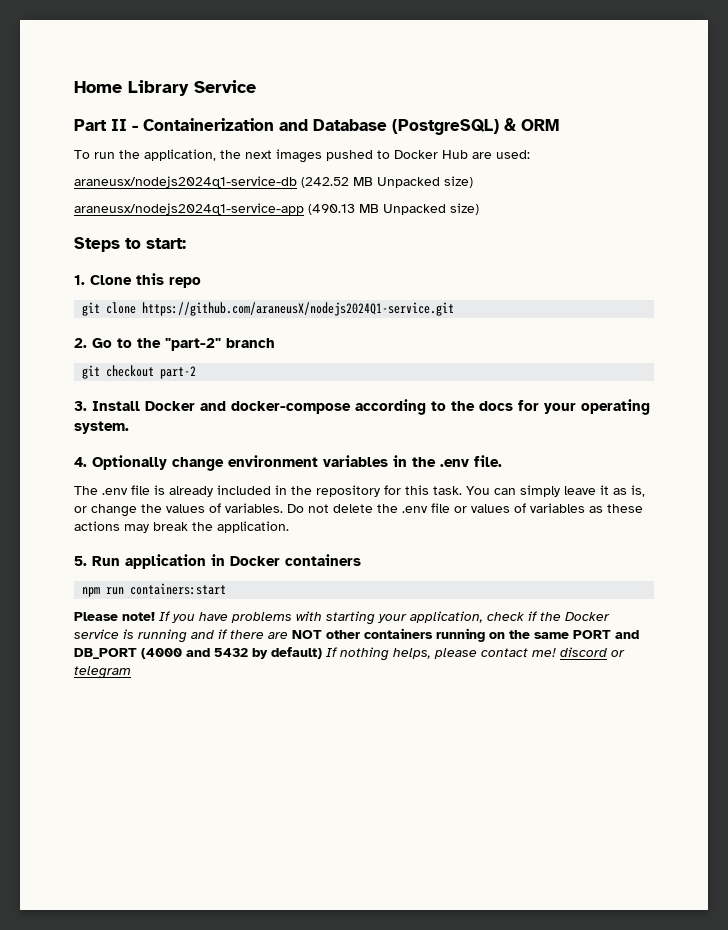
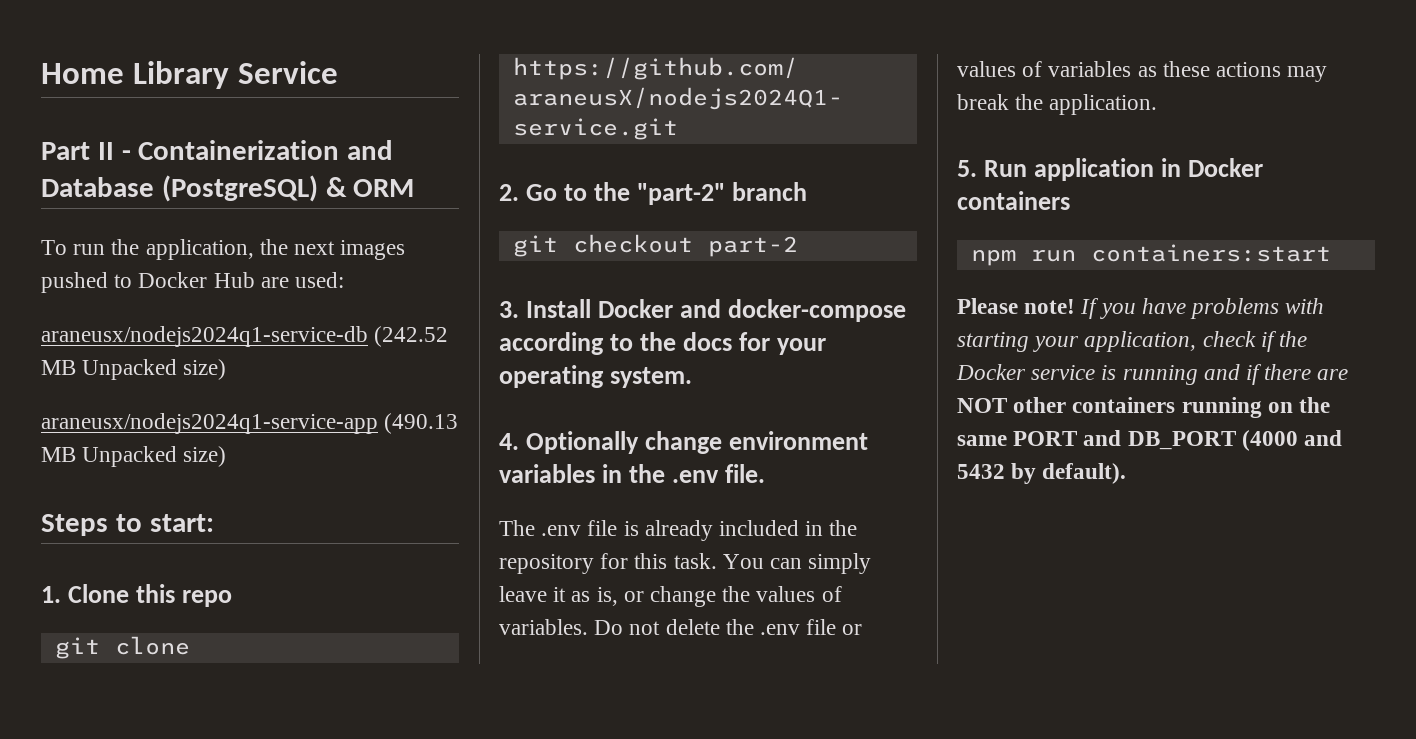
- If you have problems with starting your application, check if the Docker service is running and if there are NOT other containers running on the same PORT and DB_PORT (4000 and 5432 by default) If nothing helps, please contact me! discord or telegram
+ If you have problems with starting your application, check if the Docker service is running and if there are NOT other containers running on the same PORT and DB_PORT (4000 and 5432 by default).

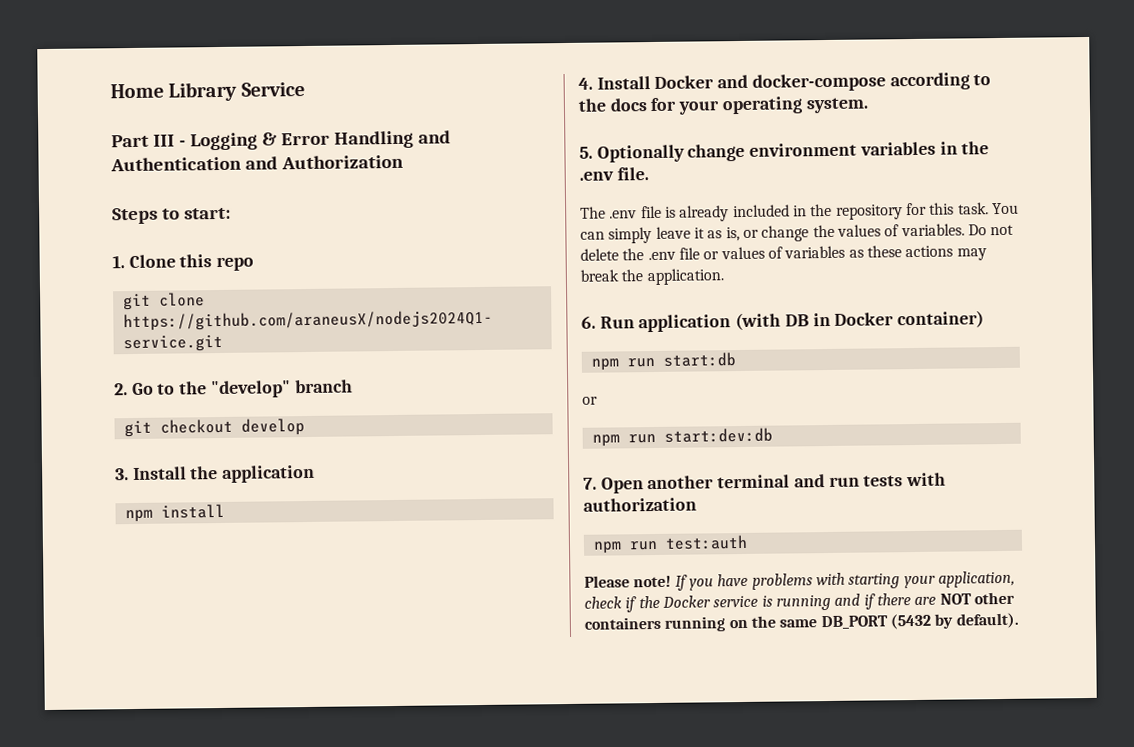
- Part II - Containerization and Database (PostgreSQL) & ORM
- To run the application, the next images pushed to Docker Hub are used:
- araneusx/nodejs2024q1-service-db (242.52 MB Unpacked size)
- araneusx/nodejs2024q1-service-app (490.13 MB Unpacked size)
+ Part III - Logging & Error Handling and Authentication and Authorization
- 2. Go to the "part-2" branch
+ 2. Go to the "develop" branch
- git checkout part-2
+ git checkout develop
- 3. Install Docker and docker-compose according to the docs for your operating system.
+ 3. Install the application
+ npm install
+ 4. Install Docker and docker-compose according to the docs for your operating system.
- 4. Optionally change environment variables in the .env file.
+ 5. Optionally change environment variables in the .env file.
- 5. Run application in Docker containers
- npm run containers:start
+ 6. Run application (with DB in Docker container)
+ npm run start:db
+ or
+ npm run start:dev:db
+ 7. Open another terminal and run tests with authorization
+ npm run test:auth
- If you have problems with starting your application, check if the Docker service is running and if there are NOT other containers running on the same PORT and DB_PORT (4000 and 5432 by default).
+ If you have problems with starting your application, check if the Docker service is running and if there are NOT other containers running on the same DB_PORT (5432 by default).

